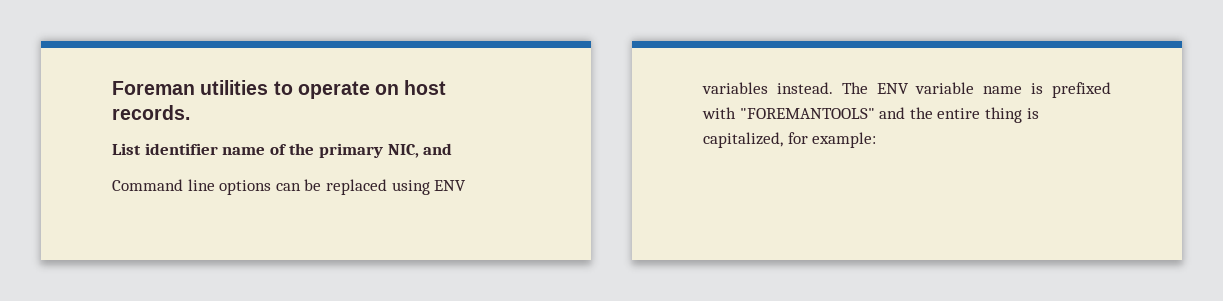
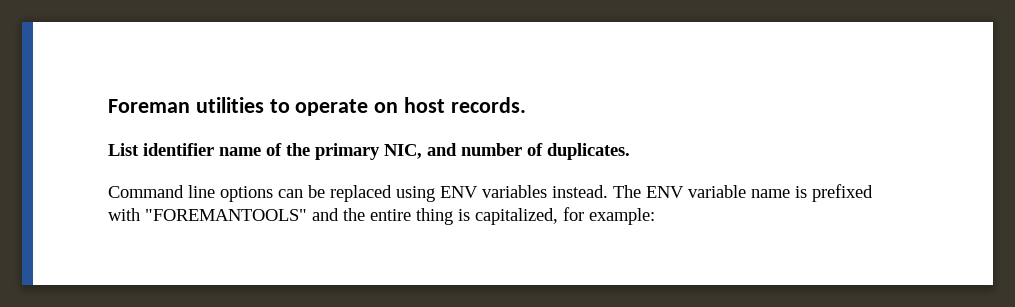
- List identifier name of the primary NIC, and
+ List identifier name of the primary NIC, and number of duplicates.

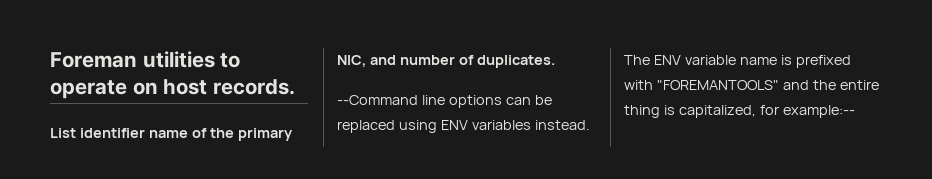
- Command line options can be replaced using ENV variables instead.
+ --Command line options can be replaced using ENV variables instead.
- The ENV variable name is prefixed with "FOREMANTOOLS" and the entire thing is capitalized, for example:
+ The ENV variable name is prefixed with "FOREMANTOOLS" and the entire thing is capitalized, for example:--

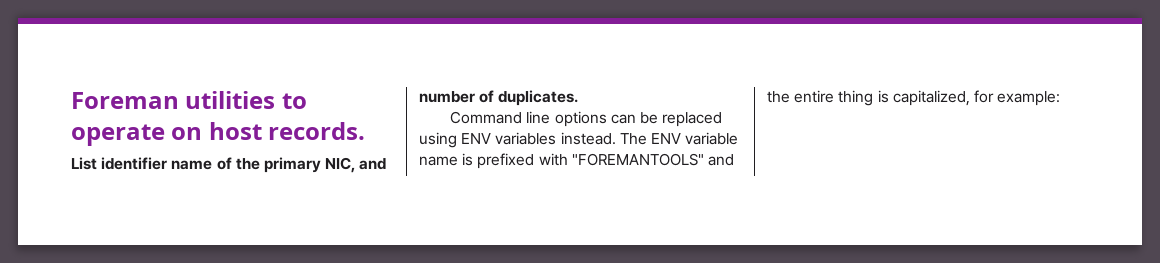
- --Command line options can be replaced using ENV variables instead.
+ Command line options can be replaced using ENV variables instead.
- The ENV variable name is prefixed with "FOREMANTOOLS" and the entire thing is capitalized, for example:--
+ The ENV variable name is prefixed with "FOREMANTOOLS" and the entire thing is capitalized, for example:

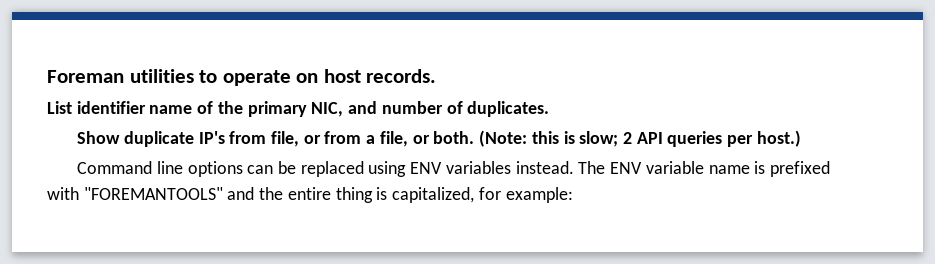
+ Show duplicate IP's from file, or from a file, or both. (Note: this is slow; 2 API queries per host.)

